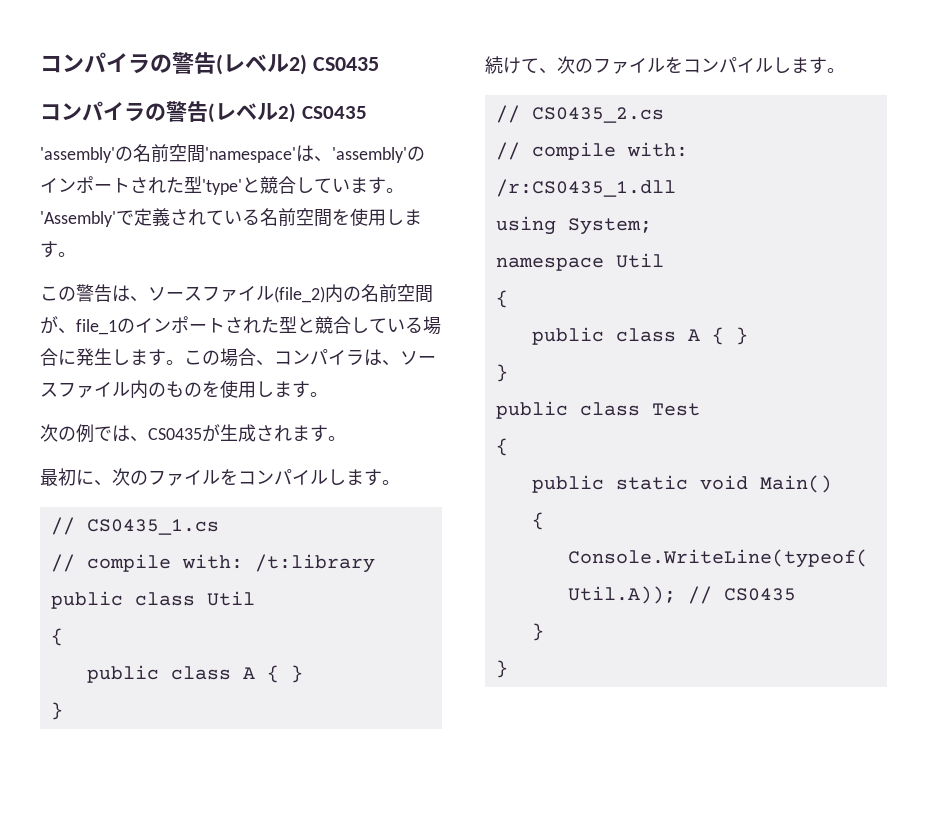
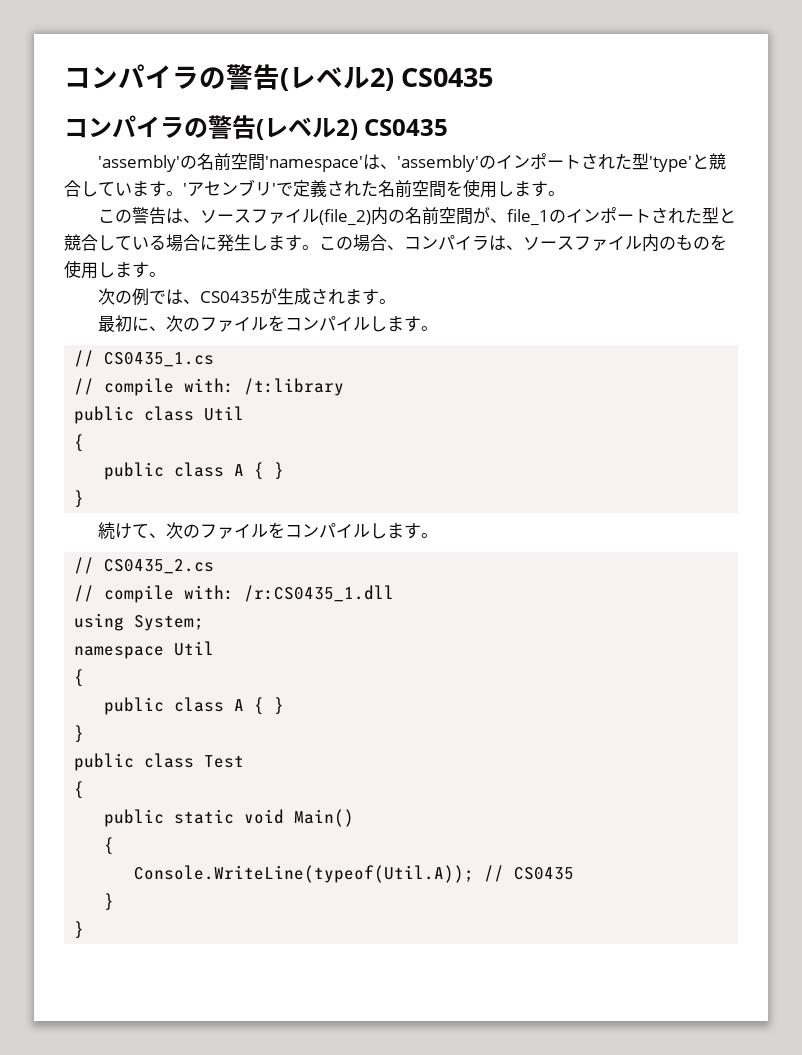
- 'Assembly'で定義されている名前空間を使用します。
+ 'アセンブリ'で定義された名前空間を使用します。

